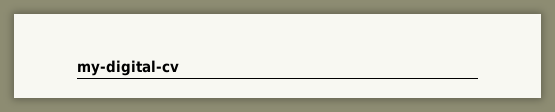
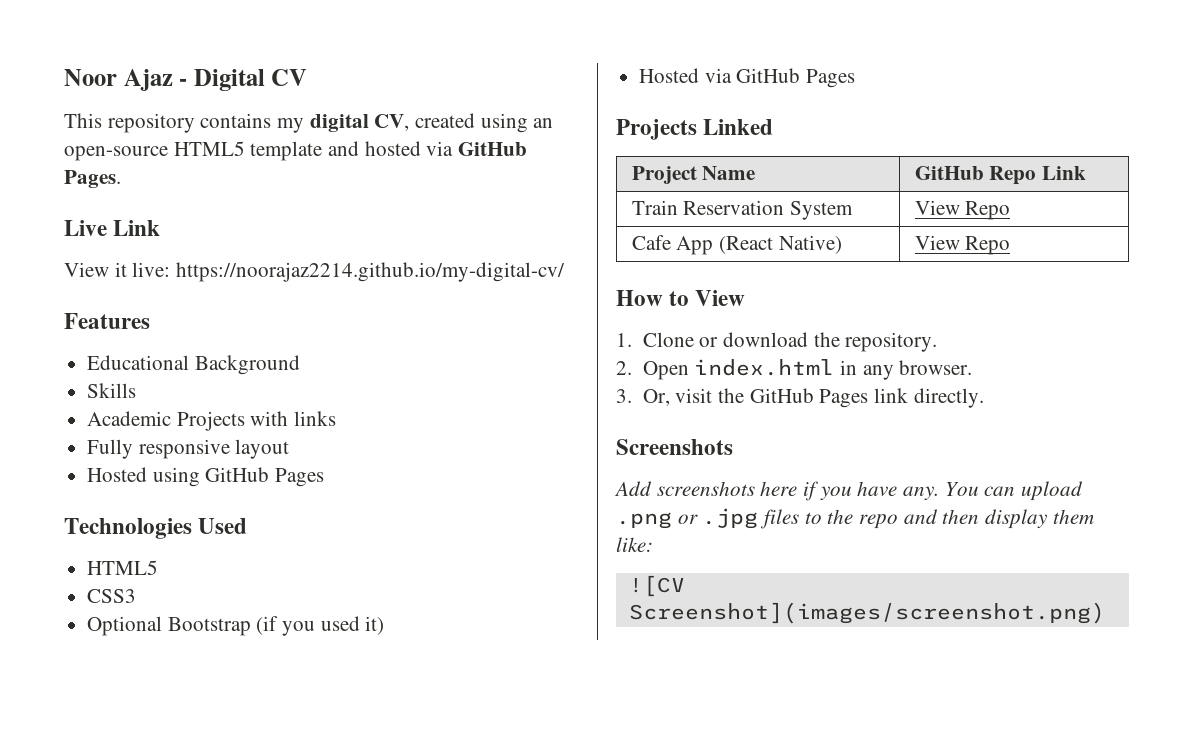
- my-digital-cv
+ Noor Ajaz - Digital CV
+ This repository contains my digital CV, created using an open-source HTML5 template and hosted via GitHub Pages.
+ Live Link
+ View it live: https://noorajaz2214.github.io/my-digital-cv/
+ Features
+ Educational Background
+ Skills
+ Academic Projects with links
+ Fully responsive layout
+ Hosted using GitHub Pages
+ Technologies Used
+ HTML5
+ CSS3
+ Optional Bootstrap (if you used it)
+ Hosted via GitHub Pages
+ Projects Linked
+ Project Name | GitHub Repo Link
+ Train Reservation System | View Repo
+ Cafe App (React Native) | View Repo
+ How to View
+ 1. Clone or download the repository.
+ 2. Open index.html in any browser.
+ 3. Or, visit the GitHub Pages link directly.
+ Screenshots
+ Add screenshots here if you have any. You can upload .png or .jpg files to the repo and then display them like:
+ ![CV Screenshot](images/screenshot.png)

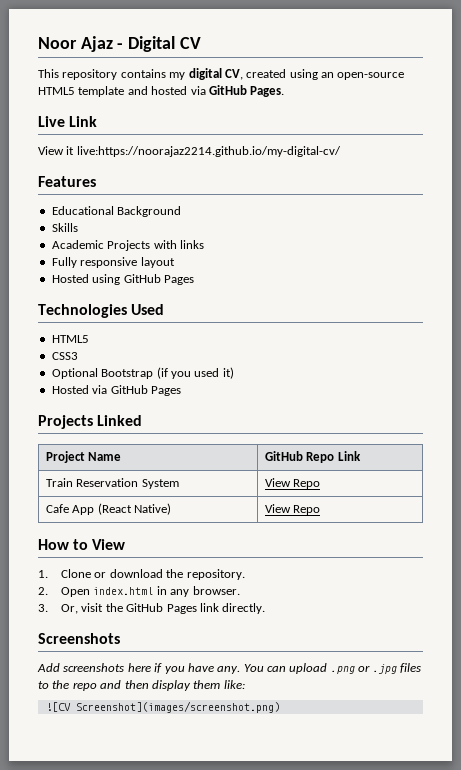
- View it live: https://noorajaz2214.github.io/my-digital-cv/
+ View it live:https://noorajaz2214.github.io/my-digital-cv/

